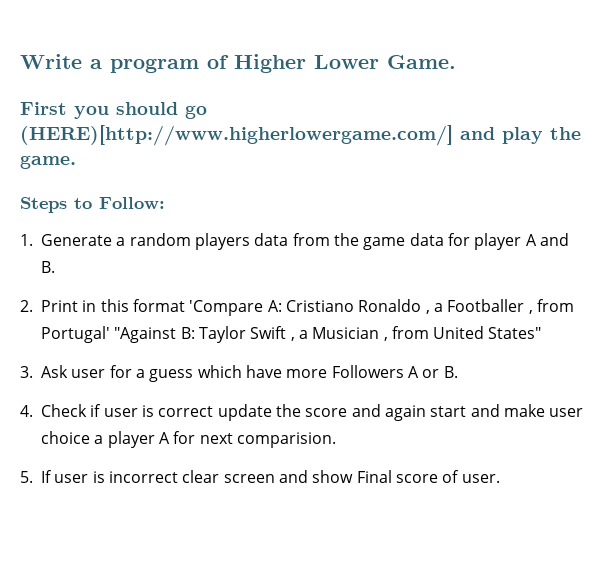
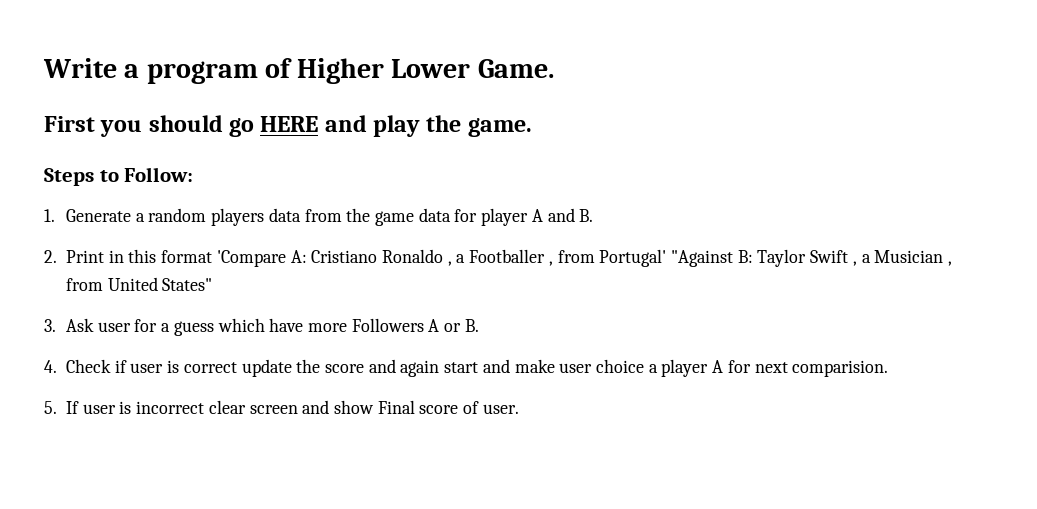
- First you should go (HERE)[http://www.higherlowergame.com/] and play the game.
+ First you should go HERE and play the game.

